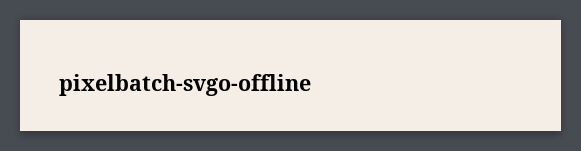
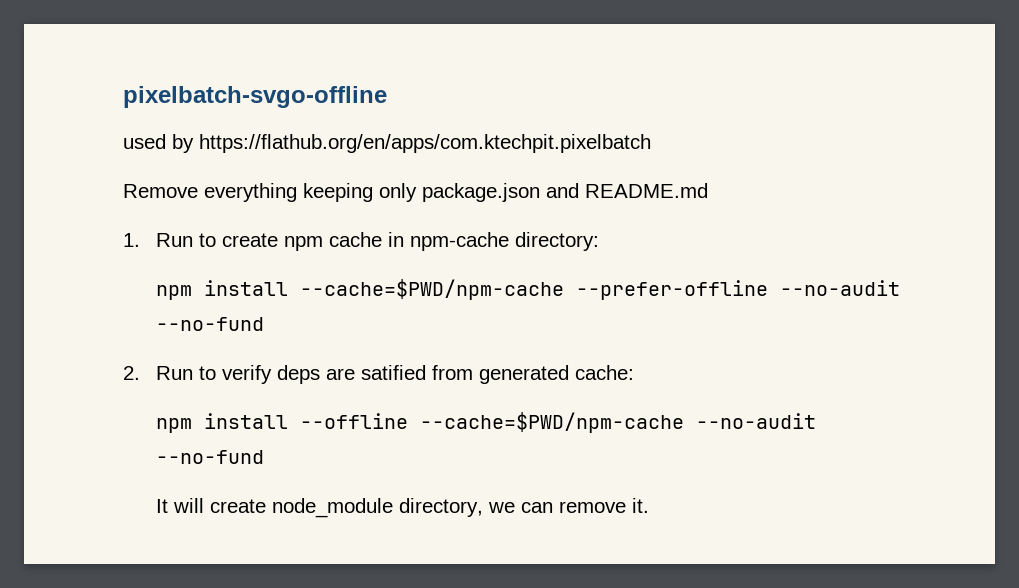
+ used by https://flathub.org/en/apps/com.ktechpit.pixelbatch
+ Remove everything keeping only package.json and README.md
+ 1. Run to create npm cache in npm-cache directory:
+ npm install --cache=$PWD/npm-cache --prefer-offline --no-audit --no-fund
+ 2. Run to verify deps are satified from generated cache:
+ npm install --offline --cache=$PWD/npm-cache --no-audit --no-fund
+ It will create node_module directory, we can remove it.

